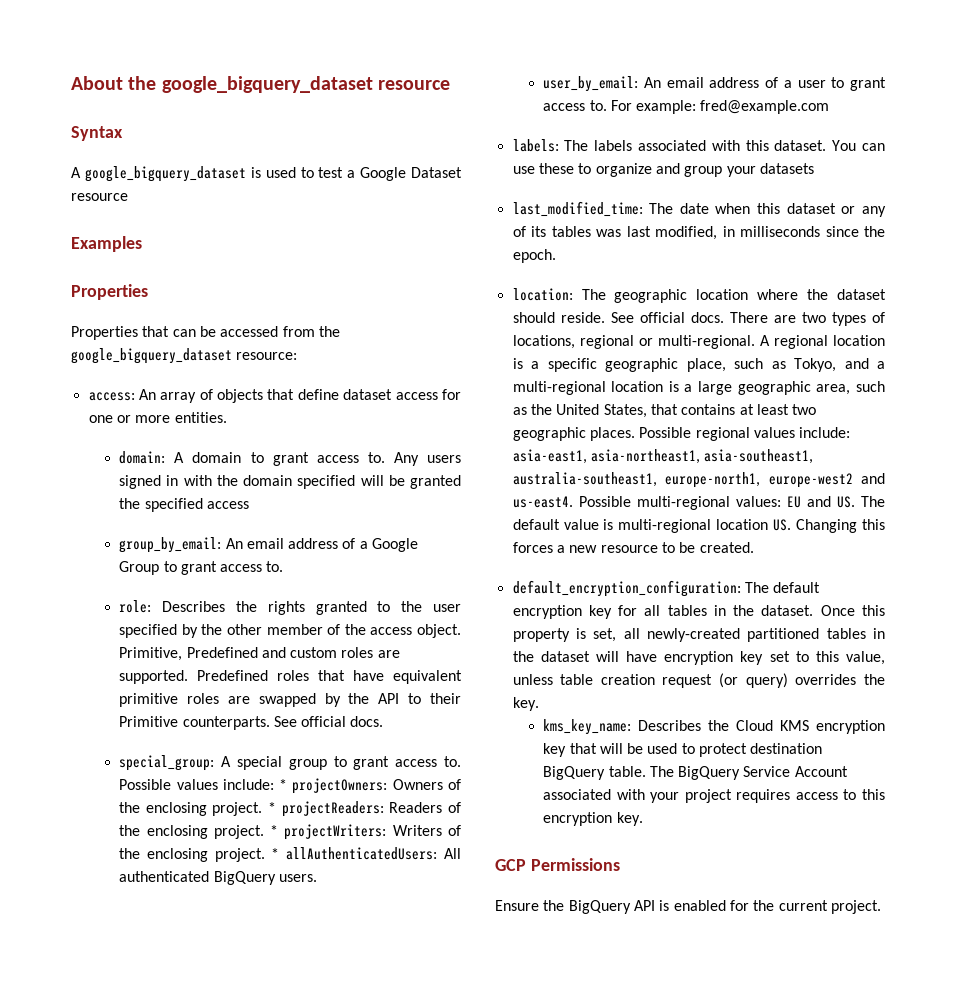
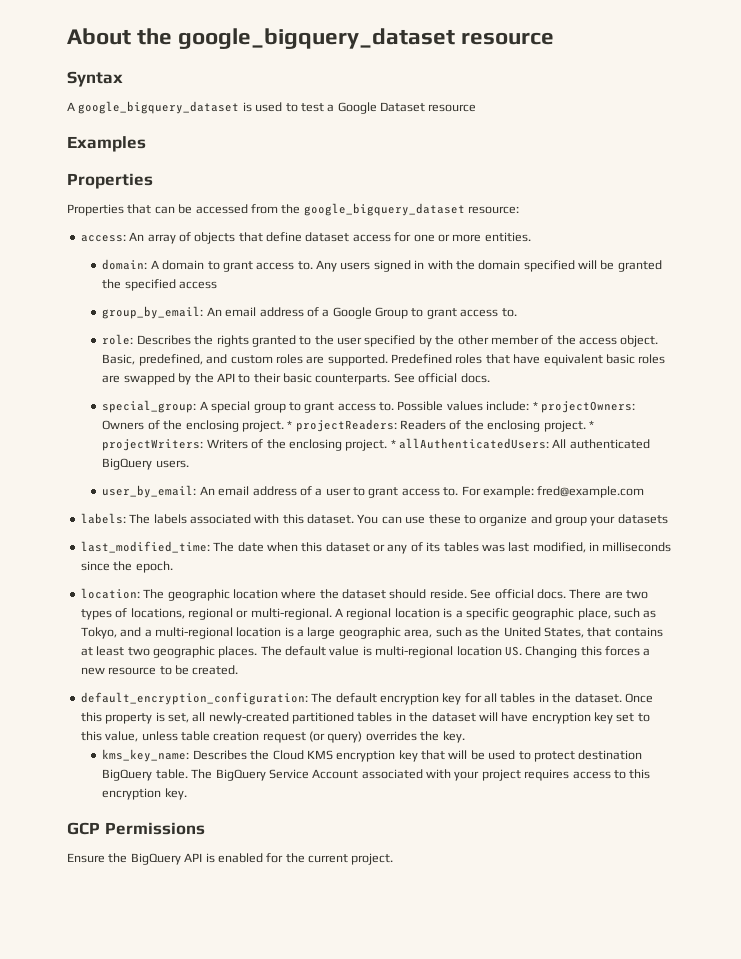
- Primitive, Predefined and custom roles are supported.
+ Basic, predefined, and custom roles are supported.
- Predefined roles that have equivalent primitive roles are swapped by the API to their Primitive counterparts.
+ Predefined roles that have equivalent basic roles are swapped by the API to their basic counterparts.
- Possible regional values include: asia-east1, asia-northeast1, asia-southeast1, australia-southeast1, europe-north1, europe-west2 and us-east4. Possible multi-regional values: EU and US. The default value is multi-regional location US. Changing this forces a new resource to be created.
+ The default value is multi-regional location US. Changing this forces a new resource to be created.

